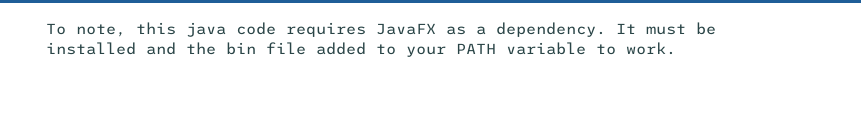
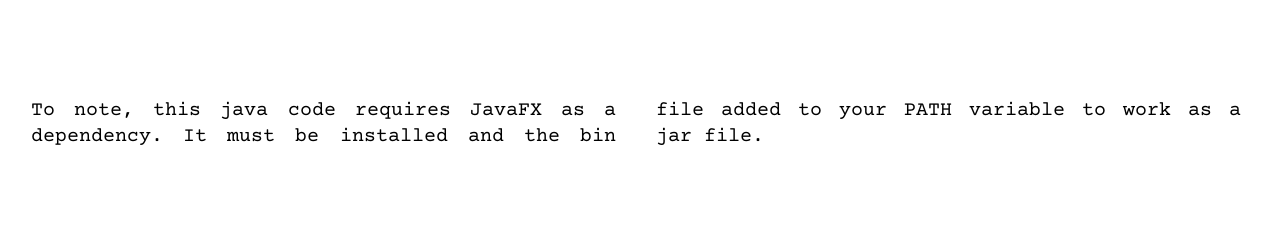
- It must be installed and the bin file added to your PATH variable to work.
+ It must be installed and the bin file added to your PATH variable to work as a jar file.

